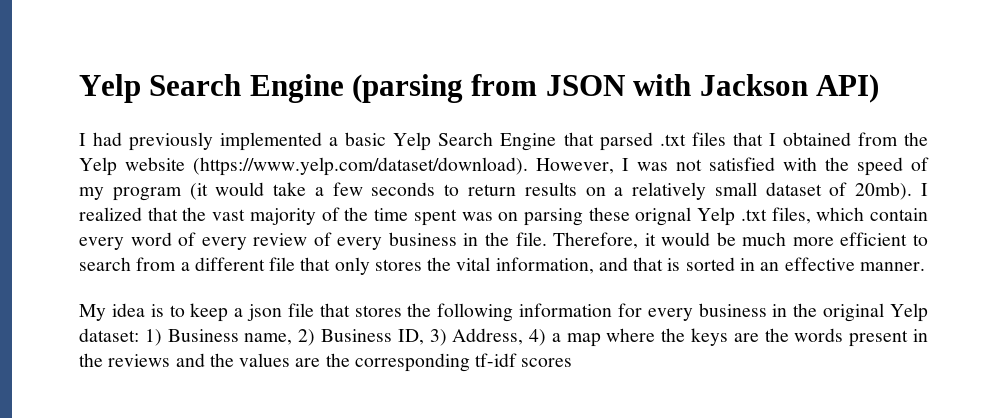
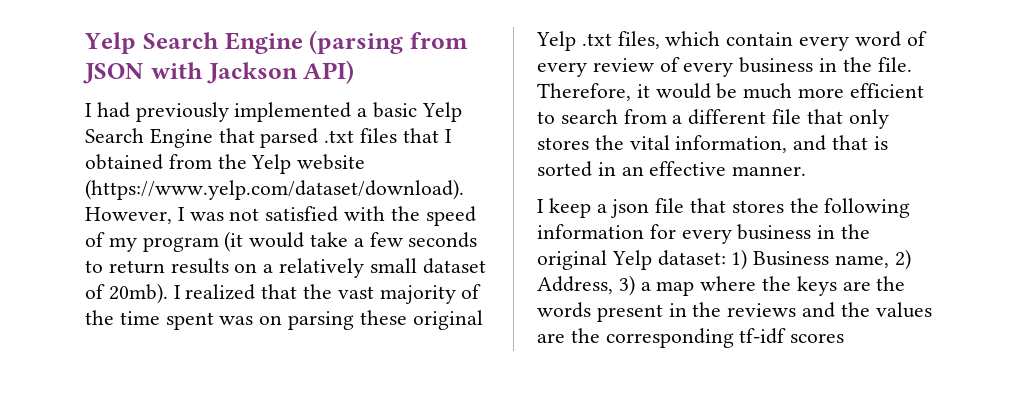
- I realized that the vast majority of the time spent was on parsing these orignal Yelp .txt files, which contain every word of every review of every business in the file.
+ I realized that the vast majority of the time spent was on parsing these original Yelp .txt files, which contain every word of every review of every business in the file.
- My idea is to keep a json file that stores the following information for every business in the original Yelp dataset: 1) Business name, 2) Business ID, 3) Address, 4) a map where the keys are the words present in the reviews and the values are the corresponding tf-idf scores
+ I keep a json file that stores the following information for every business in the original Yelp dataset: 1) Business name, 2) Address, 3) a map where the keys are the words present in the reviews and the values are the corresponding tf-idf scores

